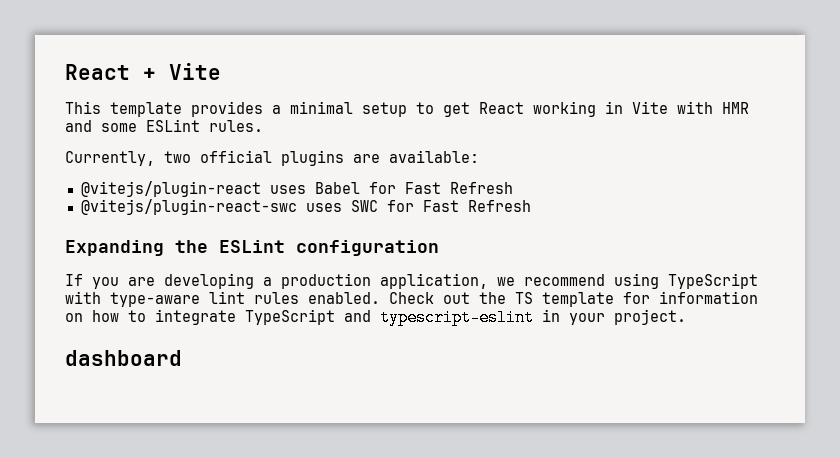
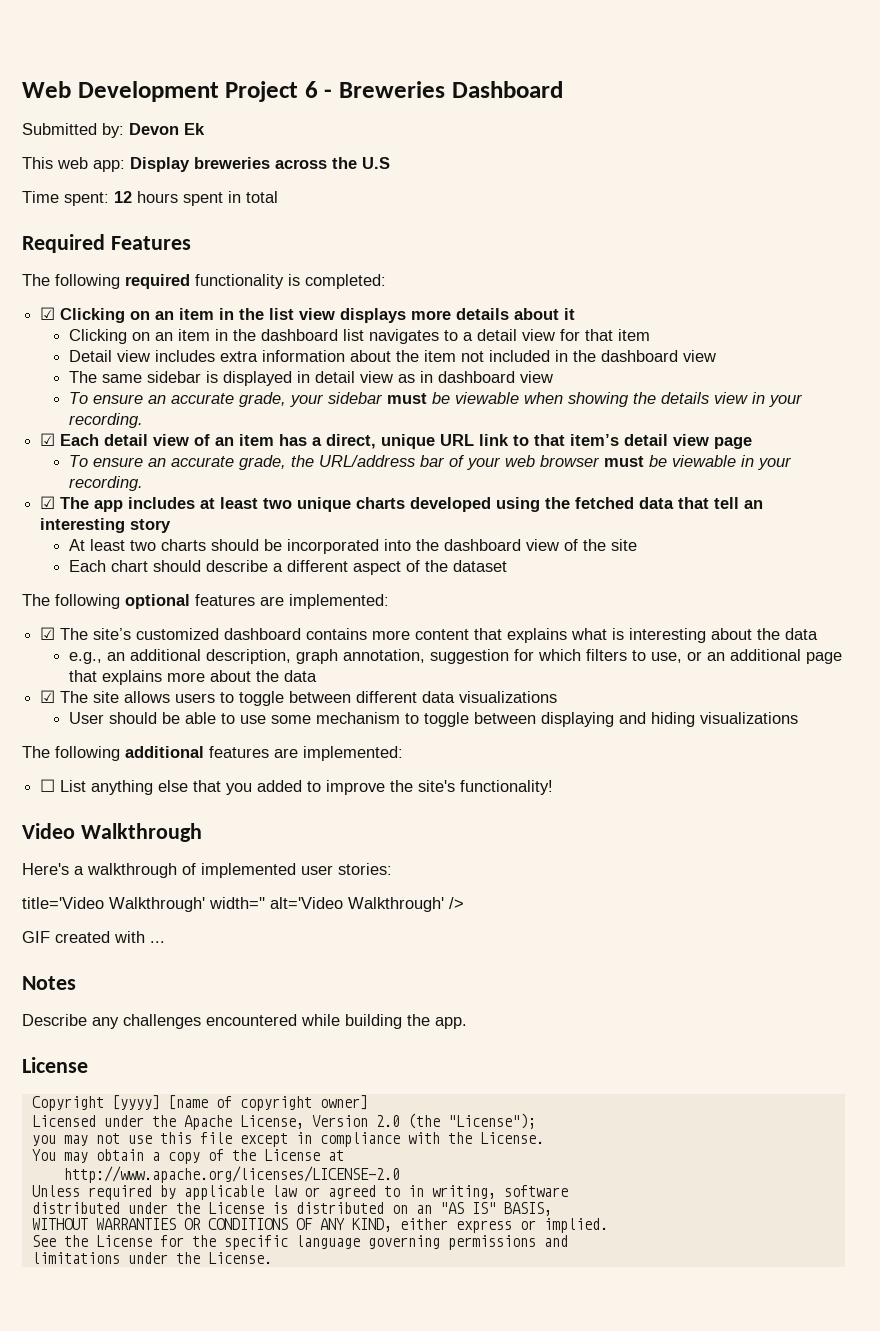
- React + Vite
- This template provides a minimal setup to get React working in Vite with HMR and some ESLint rules.
- Currently, two official plugins are available:
- @vitejs/plugin-react uses Babel for Fast Refresh
- @vitejs/plugin-react-swc uses SWC for Fast Refresh
- Expanding the ESLint configuration
- If you are developing a production application, we recommend using TypeScript with type-aware lint rules enabled. Check out the TS template for information on how to integrate TypeScript and typescript-eslint in your project.
- dashboard
+ Web Development Project 6 - Breweries Dashboard
+ Submitted by: Devon Ek
+ This web app: Display breweries across the U.S
+ Time spent: 12 hours spent in total
+ Required Features
+ The following required functionality is completed:
+ ☑ Clicking on an item in the list view displays more details about it
+ Clicking on an item in the dashboard list navigates to a detail view for that item
+ Detail view includes extra information about the item not included in the dashboard view
+ The same sidebar is displayed in detail view as in dashboard view
+ To ensure an accurate grade, your sidebar must be viewable when showing the details view in your recording.
+ ☑ Each detail view of an item has a direct, unique URL link to that item’s detail view page
+ To ensure an accurate grade, the URL/address bar of your web browser must be viewable in your recording.
+ ☑ The app includes at least two unique charts developed using the fetched data that tell an interesting story
+ At least two charts should be incorporated into the dashboard view of the site
+ Each chart should describe a different aspect of the dataset
+ The following optional features are implemented:
+ ☑ The site’s customized dashboard contains more content that explains what is interesting about the data
+ e.g., an additional description, graph annotation, suggestion for which filters to use, or an additional page that explains more about the data
+ ☑ The site allows users to toggle between different data visualizations
+ User should be able to use some mechanism to toggle between displaying and hiding visualizations
+ The following additional features are implemented:
+ ☐ List anything else that you added to improve the site's functionality!
+ Video Walkthrough
+ Here's a walkthrough of implemented user stories:
+ title='Video Walkthrough' width='' alt='Video Walkthrough' />
+ GIF created with ...
+ Notes
+ Describe any challenges encountered while building the app.
+ License
+ Copyright [yyyy] [name of copyright owner]
+ Licensed under the Apache License, Version 2.0 (the "License");
+ you may not use this file except in compliance with the License.
+ You may obtain a copy of the License at
+ http://www.apache.org/licenses/LICENSE-2.0
+ Unless required by applicable law or agreed to in writing, software
+ distributed under the License is distributed on an "AS IS" BASIS,
+ WITHOUT WARRANTIES OR CONDITIONS OF ANY KIND, either express or implied.
+ See the License for the specific language governing permissions and
+ limitations under the License.

